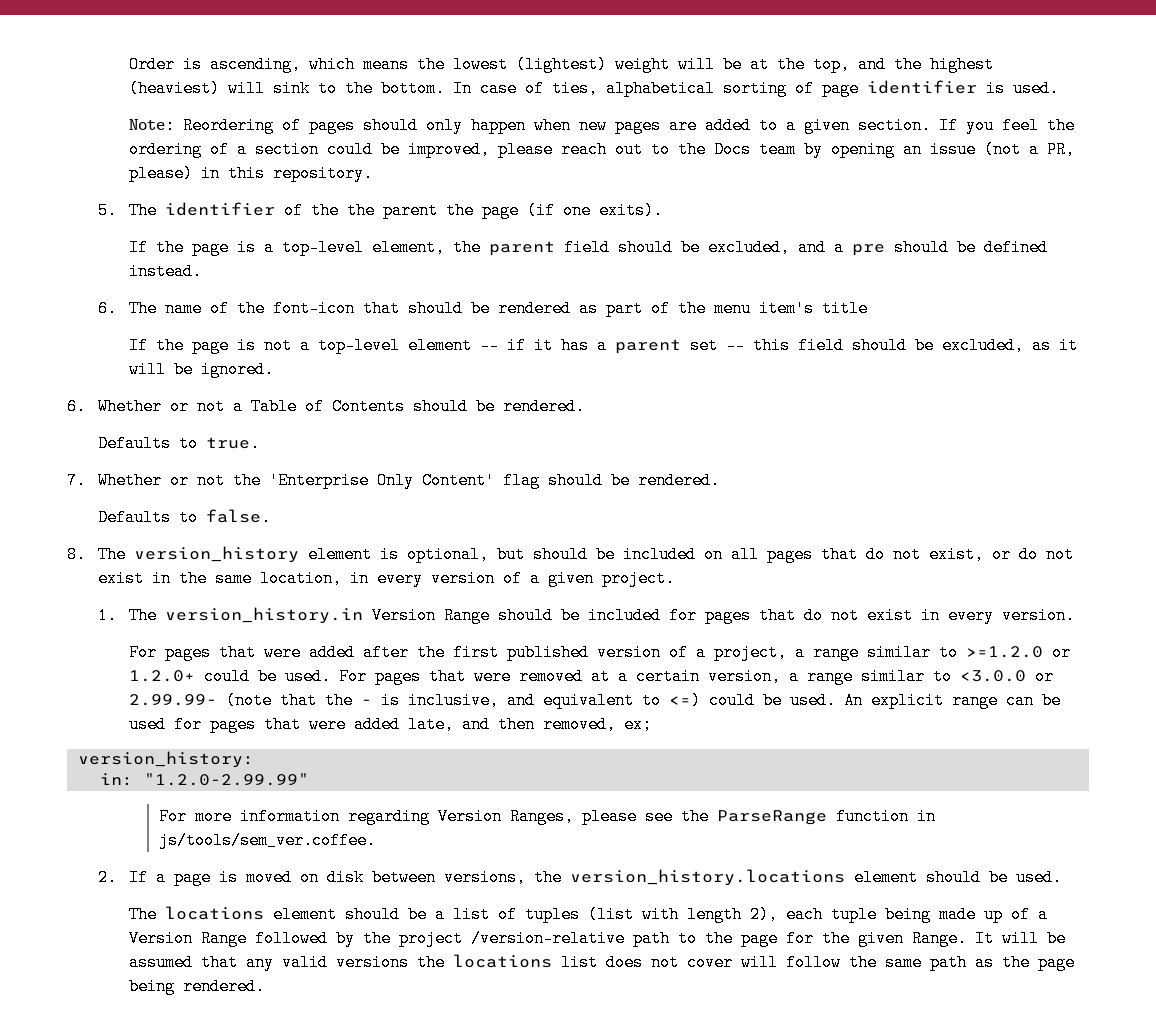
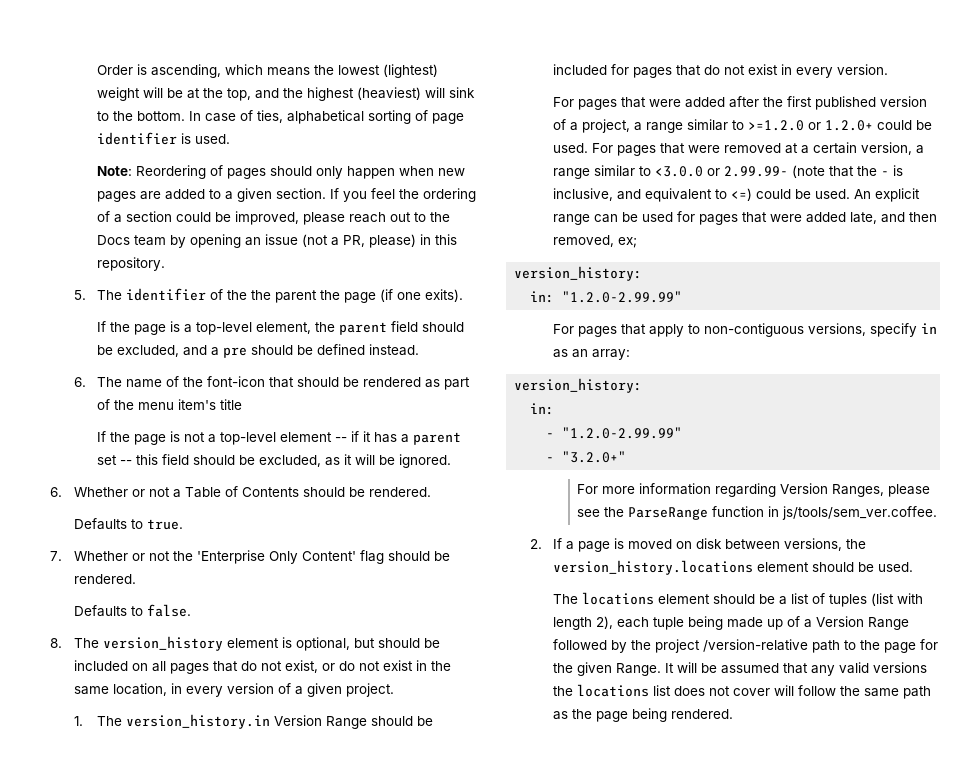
+ For pages that apply to non-contiguous versions, specify in as an array:
+ version_history:
+ in:
+ - "1.2.0-2.99.99"
+ - "3.2.0+"

